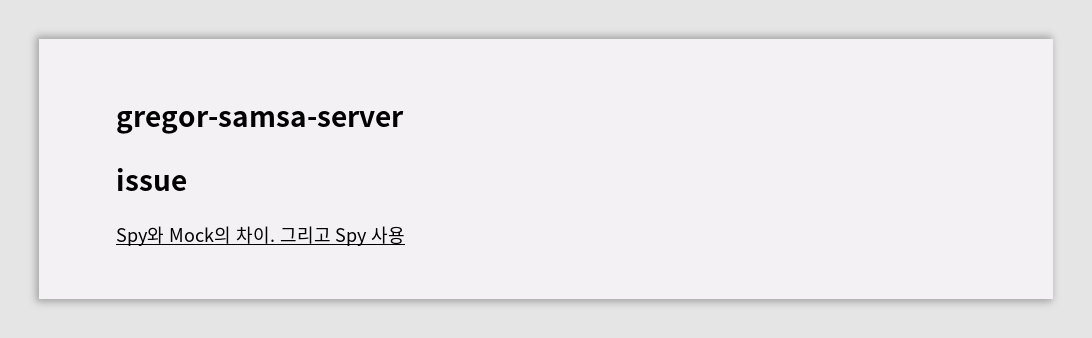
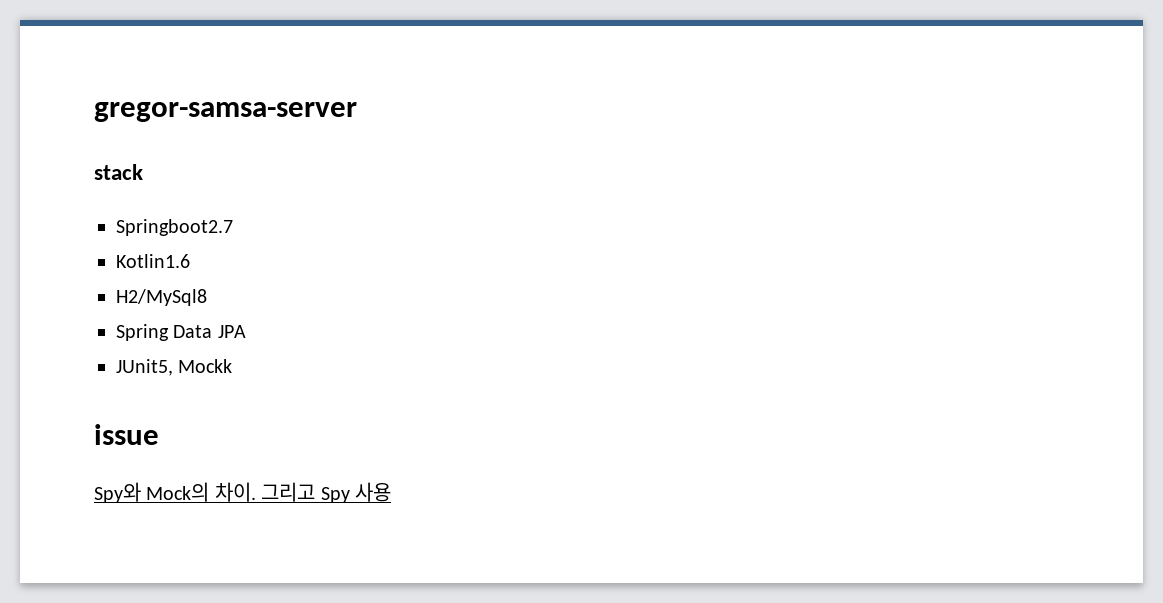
+ stack
+ Springboot2.7
+ Kotlin1.6
+ H2/MySql8
+ Spring Data JPA
+ JUnit5, Mockk

